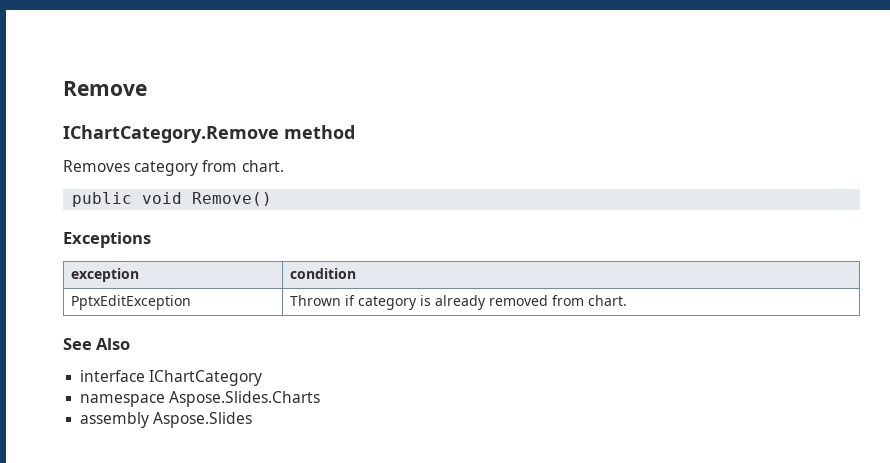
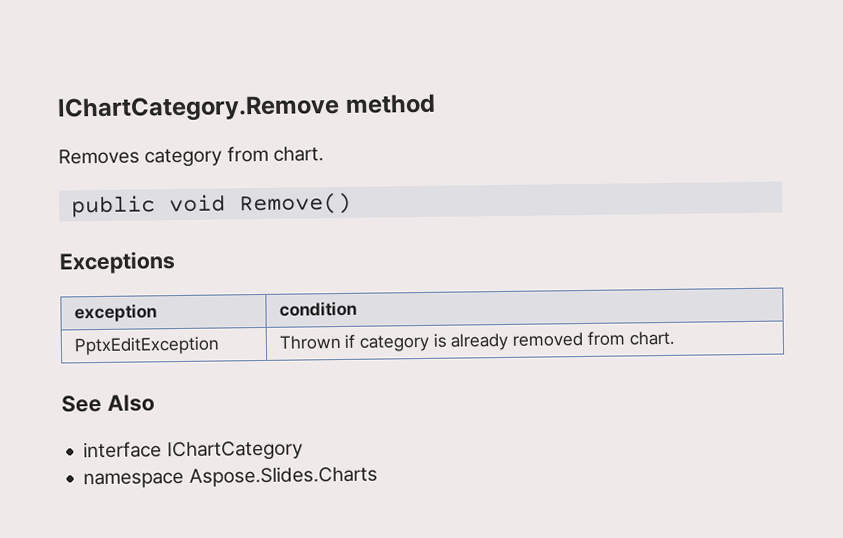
- Remove
- assembly Aspose.Slides

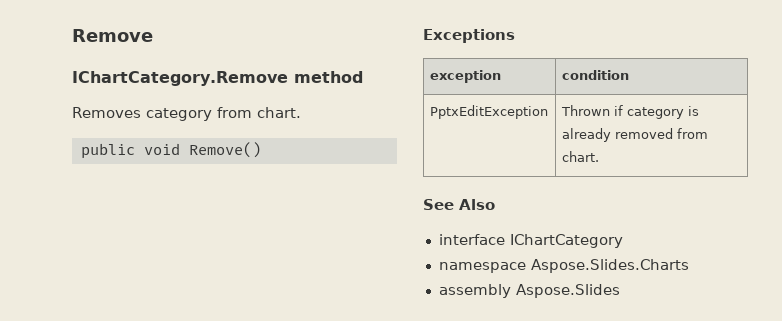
+ Remove
+ assembly Aspose.Slides

